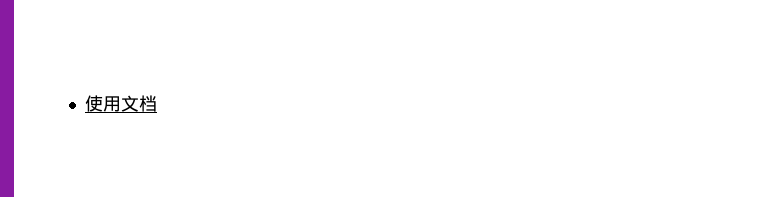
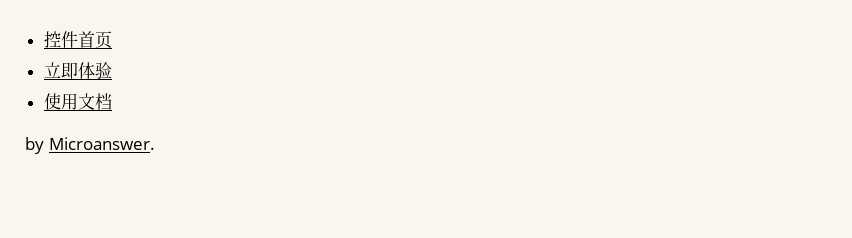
+ 控件首页
+ 立即体验
+ by Microanswer.

